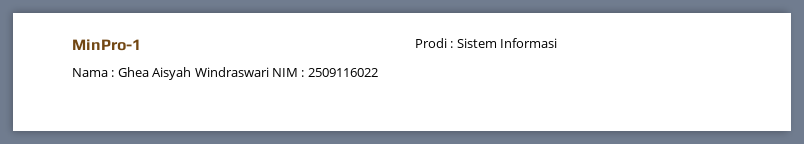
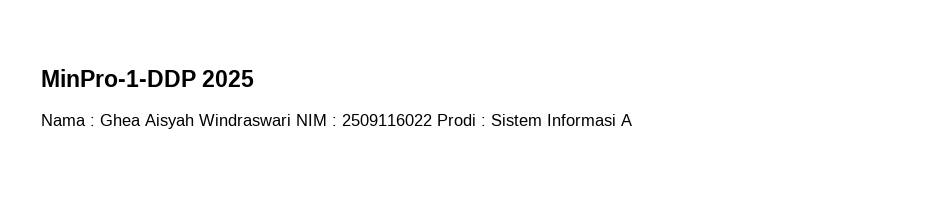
- MinPro-1
+ MinPro-1-DDP 2025
- Nama : Ghea Aisyah Windraswari NIM : 2509116022 Prodi : Sistem Informasi
+ Nama : Ghea Aisyah Windraswari NIM : 2509116022 Prodi : Sistem Informasi A

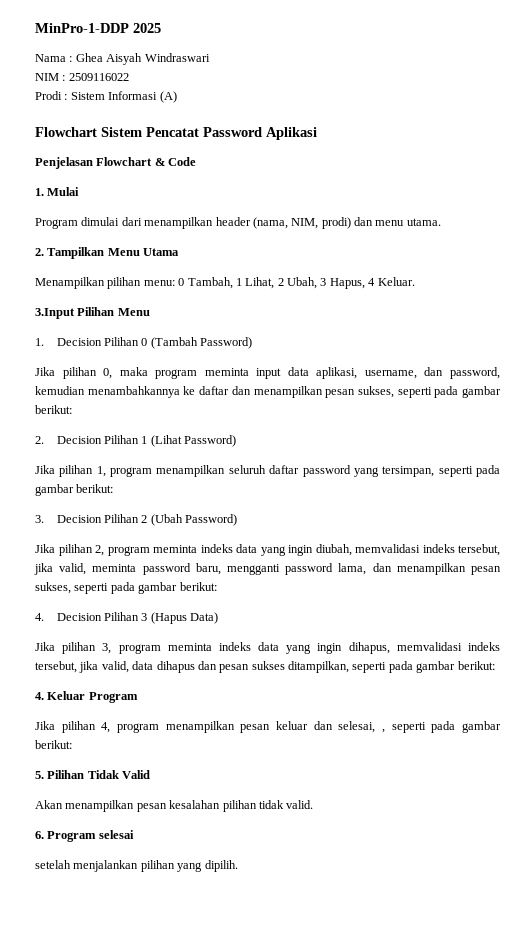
- Nama : Ghea Aisyah Windraswari NIM : 2509116022 Prodi : Sistem Informasi A
+ Nama : Ghea Aisyah Windraswari
+ NIM : 2509116022
+ Prodi : Sistem Informasi (A)
+ Flowchart Sistem Pencatat Password Aplikasi
+ Penjelasan Flowchart & Code
+ 1. Mulai
+ Program dimulai dari menampilkan header (nama, NIM, prodi) dan menu utama.
+ 2. Tampilkan Menu Utama
+ Menampilkan pilihan menu: 0 Tambah, 1 Lihat, 2 Ubah, 3 Hapus, 4 Keluar.
+ 3.Input Pilihan Menu
+ 1. Decision Pilihan 0 (Tambah Password)
+ Jika pilihan 0, maka program meminta input data aplikasi, username, dan password, kemudian menambahkannya ke daftar dan menampilkan pesan sukses, seperti pada gambar berikut:
+ 2. Decision Pilihan 1 (Lihat Password)
+ Jika pilihan 1, program menampilkan seluruh daftar password yang tersimpan, seperti pada gambar berikut:
+ 3. Decision Pilihan 2 (Ubah Password)
+ Jika pilihan 2, program meminta indeks data yang ingin diubah, memvalidasi indeks tersebut, jika valid, meminta password baru, mengganti password lama, dan menampilkan pesan sukses, seperti pada gambar berikut:
+ 4. Decision Pilihan 3 (Hapus Data)
+ Jika pilihan 3, program meminta indeks data yang ingin dihapus, memvalidasi indeks tersebut, jika valid, data dihapus dan pesan sukses ditampilkan, seperti pada gambar berikut:
+ 4. Keluar Program
+ Jika pilihan 4, program menampilkan pesan keluar dan selesai, , seperti pada gambar berikut:
+ 5. Pilihan Tidak Valid
+ Akan menampilkan pesan kesalahan pilihan tidak valid.
+ 6. Program selesai
+ setelah menjalankan pilihan yang dipilih.

